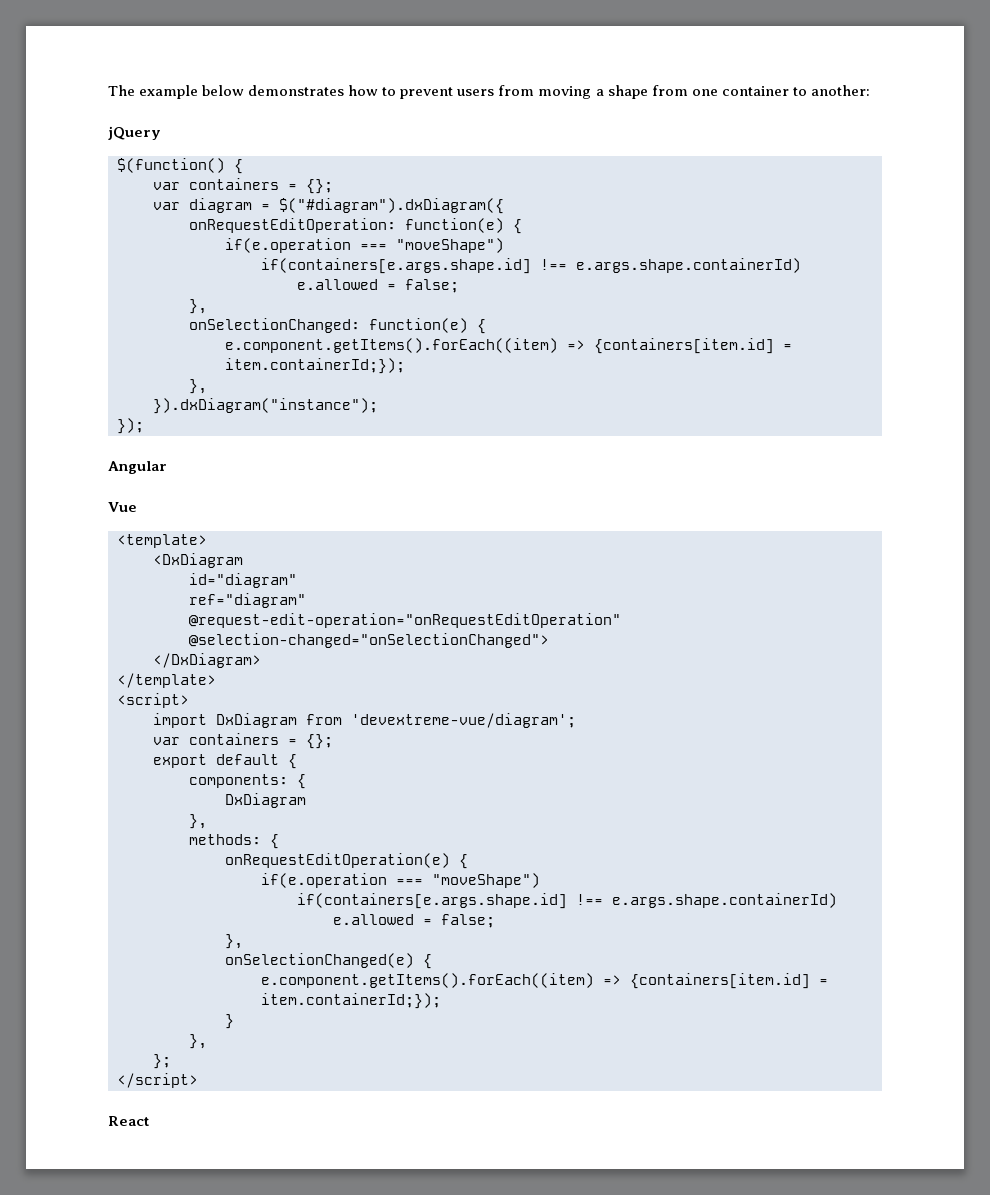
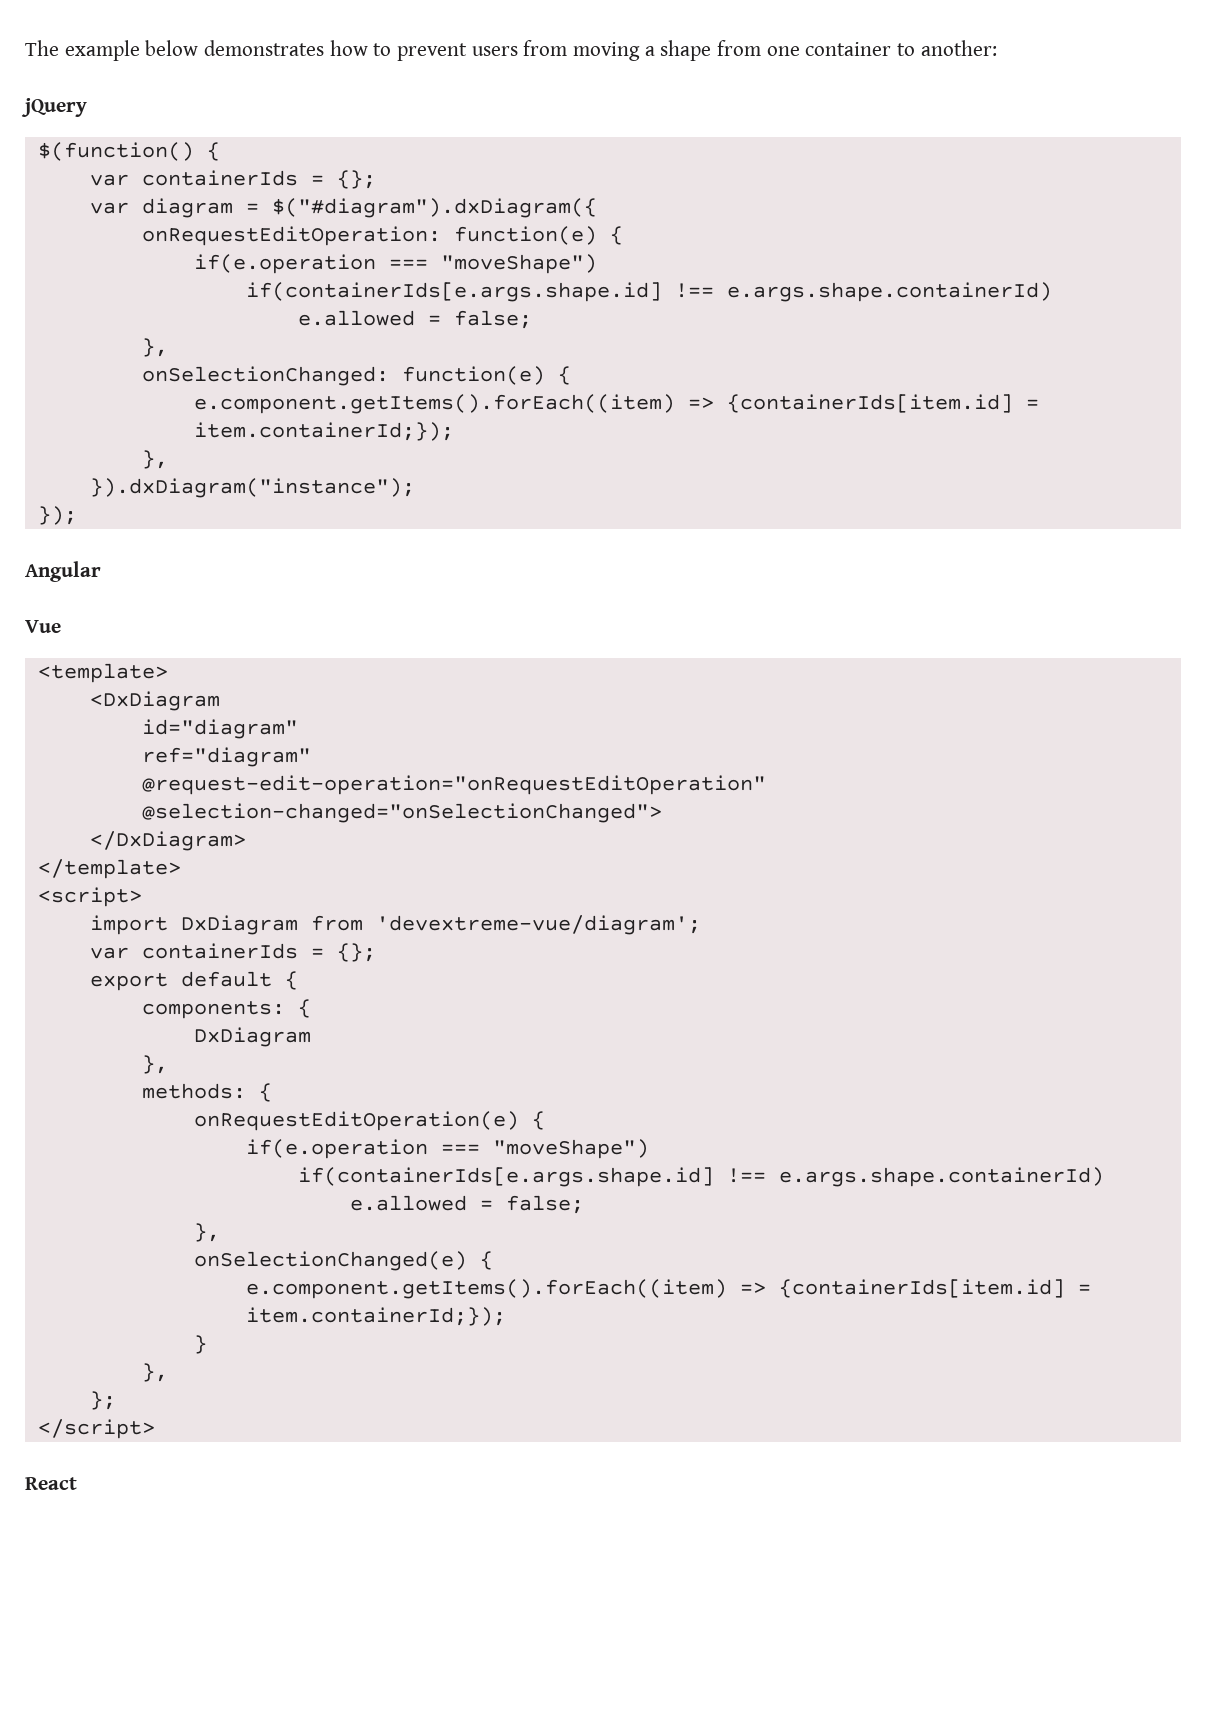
  $(function() {
- var containers = {};
+ var containerIds = {};
  onRequestEditOperation: function(e) {
  if(e.operation === "moveShape")
- if(containers[e.args.shape.id] !== e.args.shape.containerId)
+ if(containerIds[e.args.shape.id] !== e.args.shape.containerId)
  onSelectionChanged: function(e) {
- e.component.getItems().forEach((item) => {containers[item.id] = item.containerId;});
+ e.component.getItems().forEach((item) => {containerIds[item.id] = item.containerId;});
  import DxDiagram from 'devextreme-vue/diagram';
- var containers = {};
+ var containerIds = {};
  onRequestEditOperation(e) {
  if(e.operation === "moveShape")
- if(containers[e.args.shape.id] !== e.args.shape.containerId)
+ if(containerIds[e.args.shape.id] !== e.args.shape.containerId)
  onSelectionChanged(e) {
- e.component.getItems().forEach((item) => {containers[item.id] = item.containerId;});
+ e.component.getItems().forEach((item) => {containerIds[item.id] = item.containerId;});

